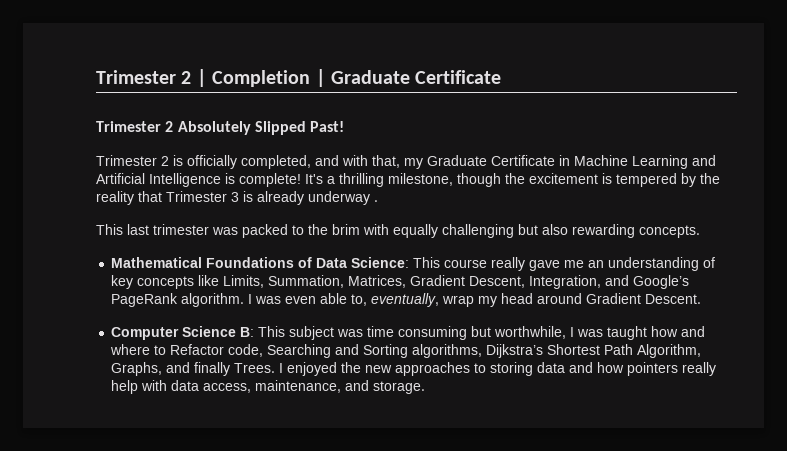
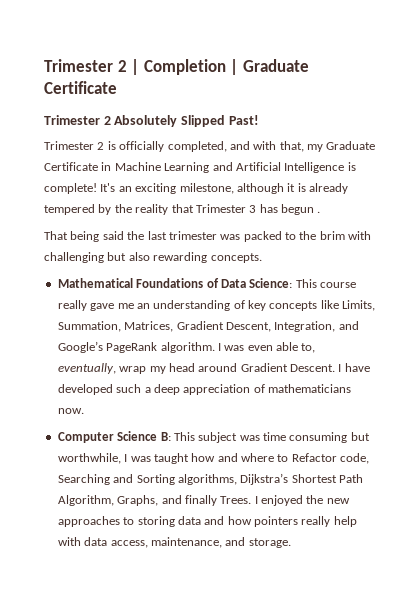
- It's a thrilling milestone, though the excitement is tempered by the reality that Trimester 3 is already underway .
- This last trimester was packed to the brim with equally challenging but also rewarding concepts.
+ It's an exciting milestone, although it is already tempered by the reality that Trimester 3 has begun .
+ That being said the last trimester was packed to the brim with challenging but also rewarding concepts.
+ I have developed such a deep appreciation of mathematicians now.

